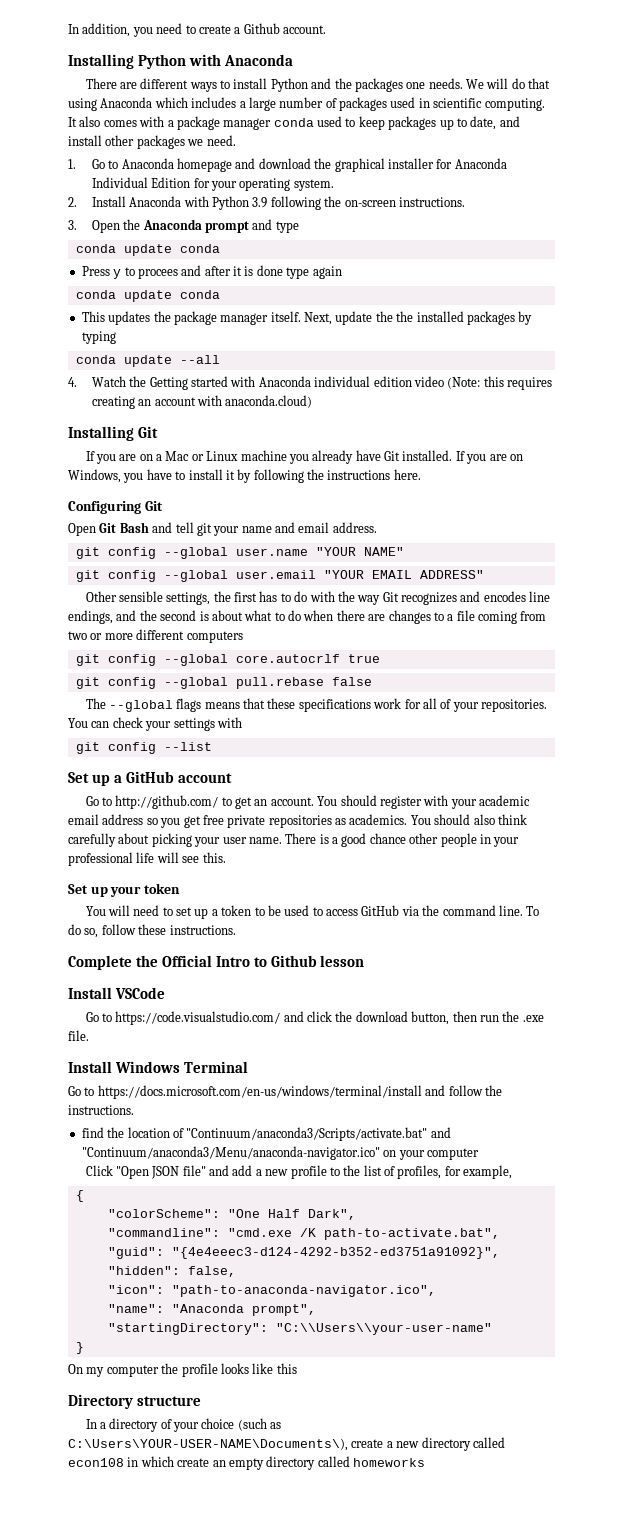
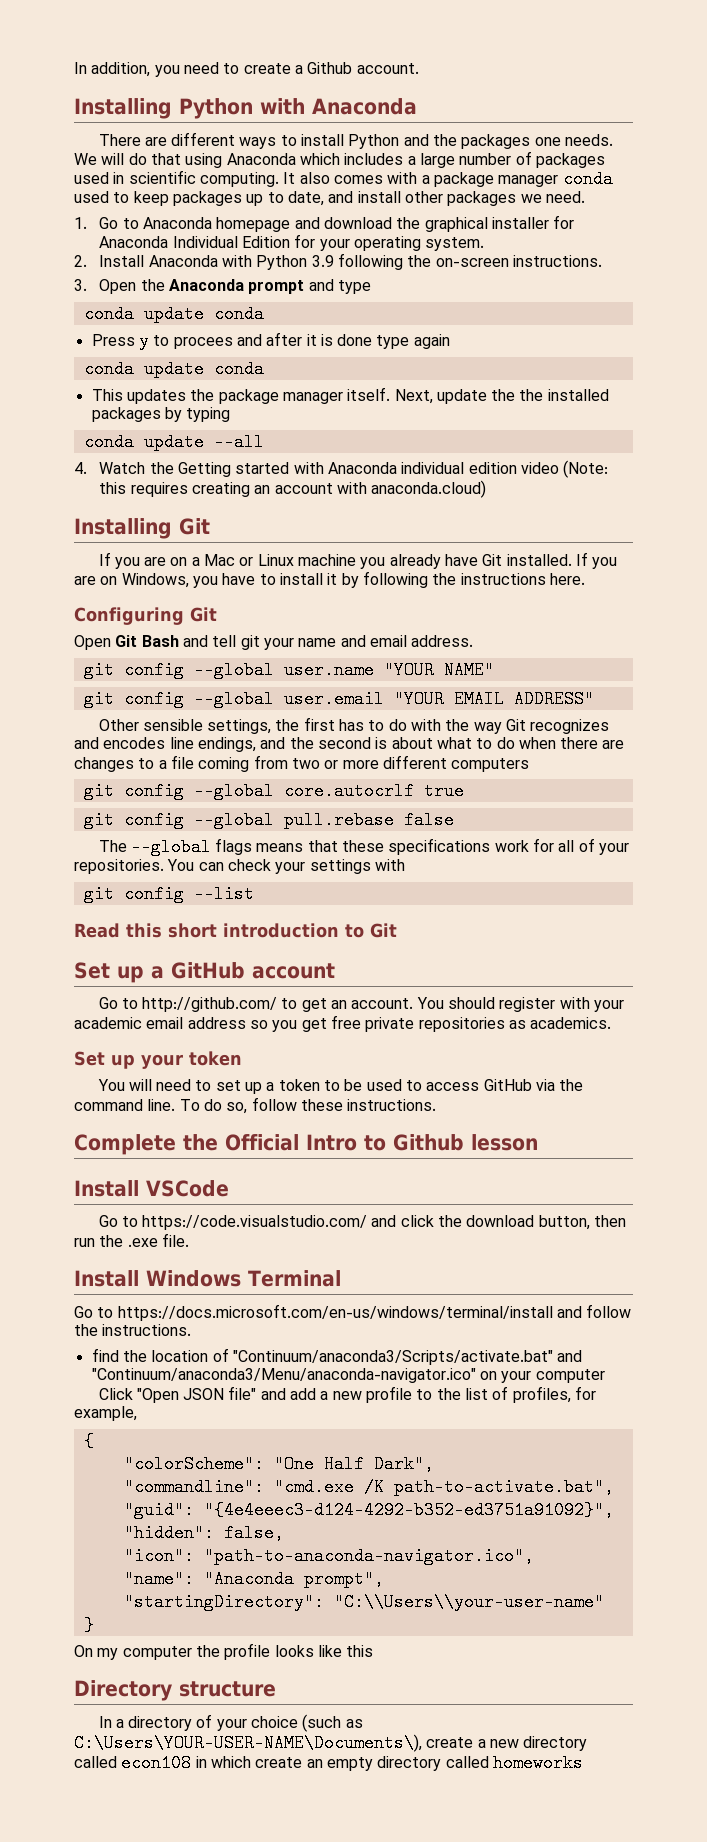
+ Read this short introduction to Git
- You should also think carefully about picking your user name. There is a good chance other people in your professional life will see this.

